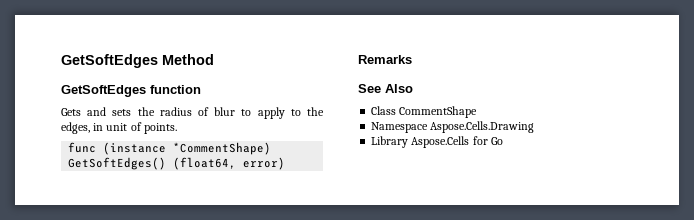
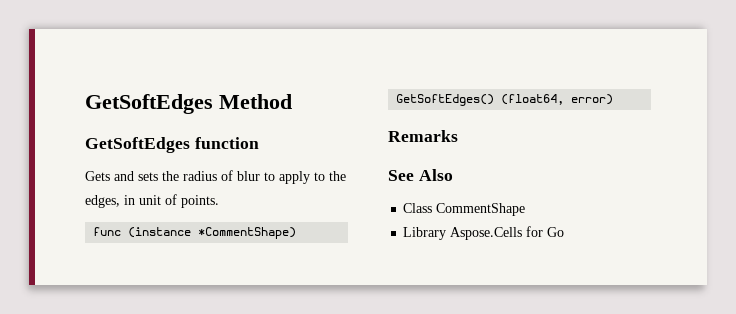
- Namespace Aspose.Cells.Drawing

